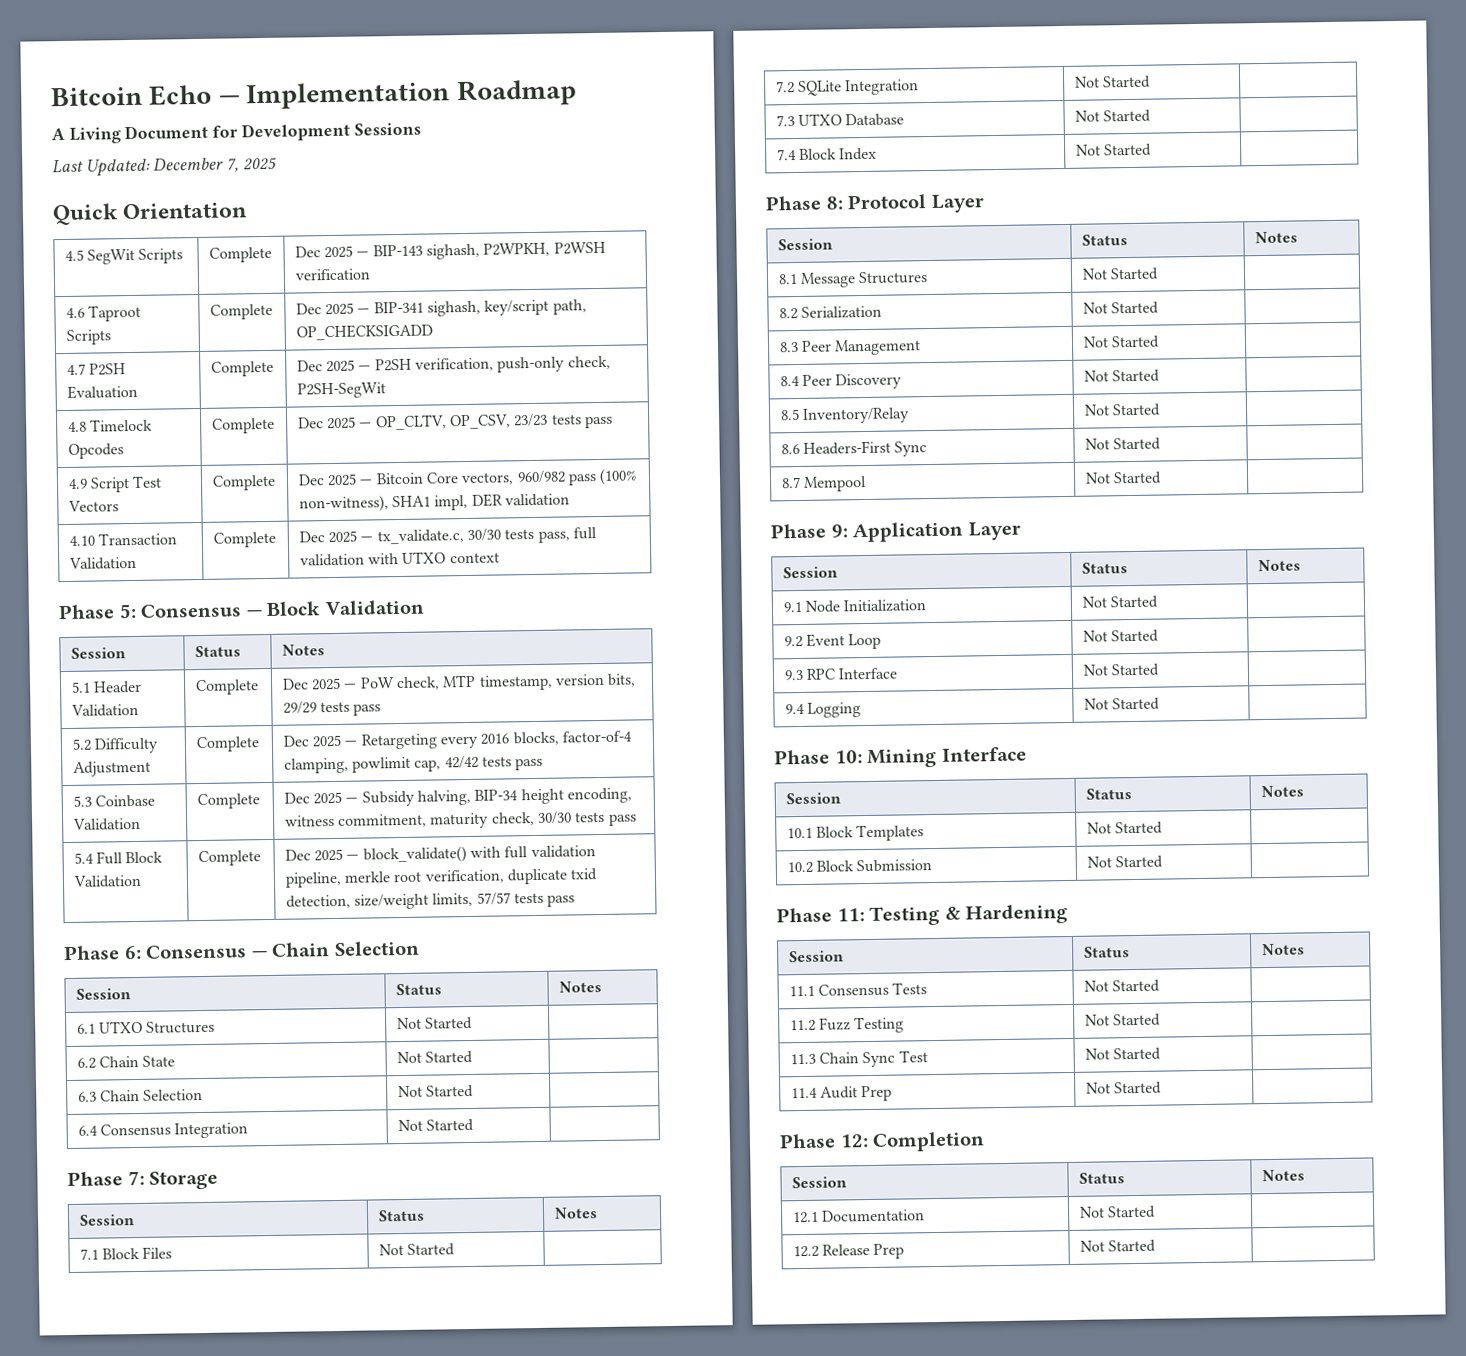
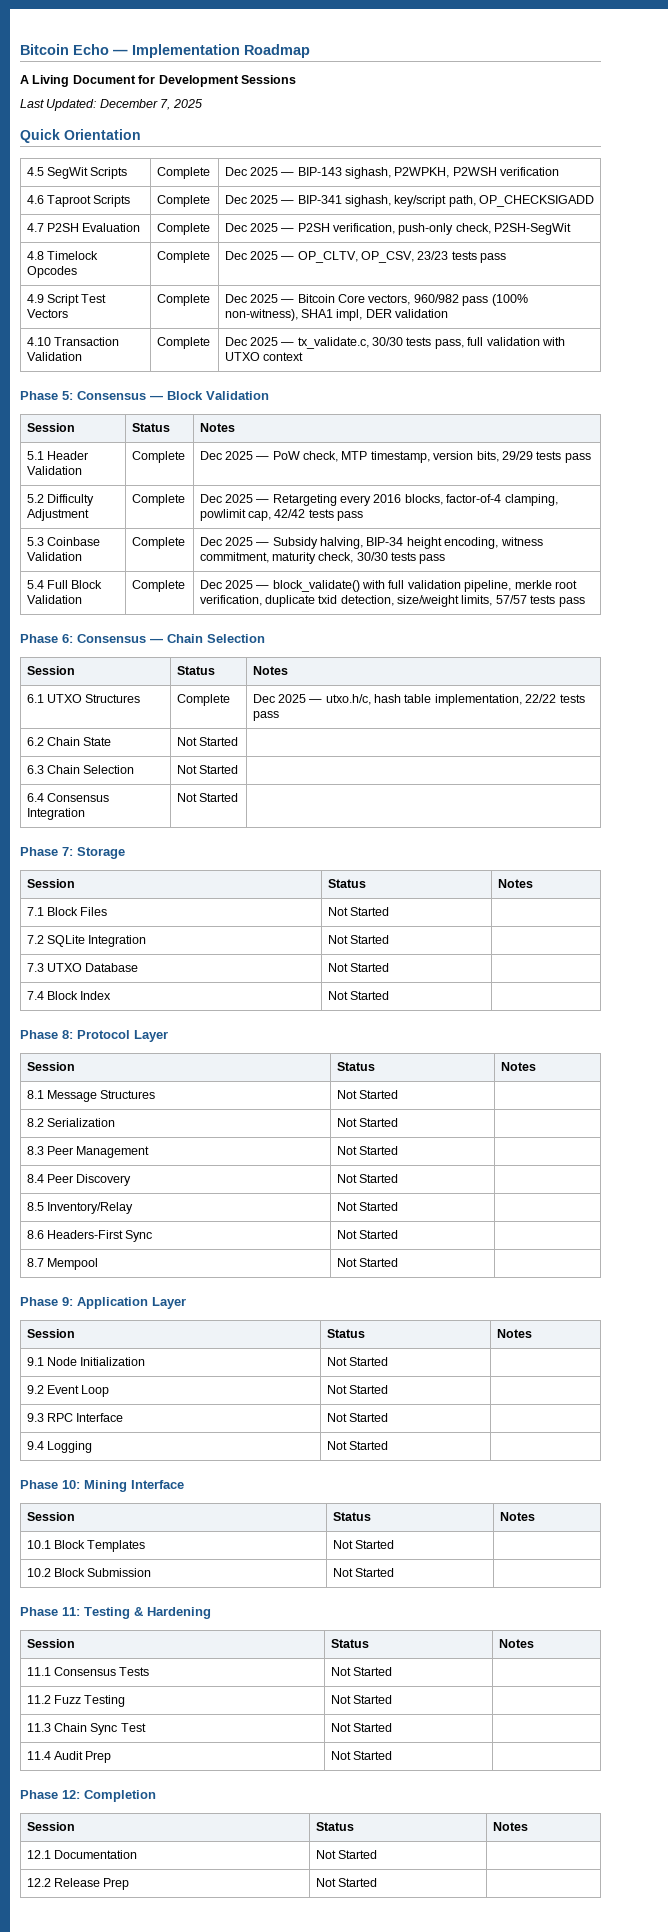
- 6.1 UTXO Structures | Not Started |
+ 6.1 UTXO Structures | Complete | Dec 2025 — utxo.h/c, hash table implementation, 22/22 tests pass

